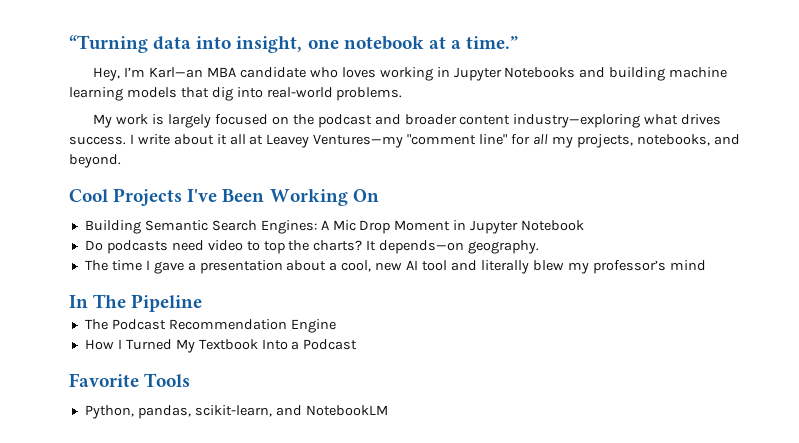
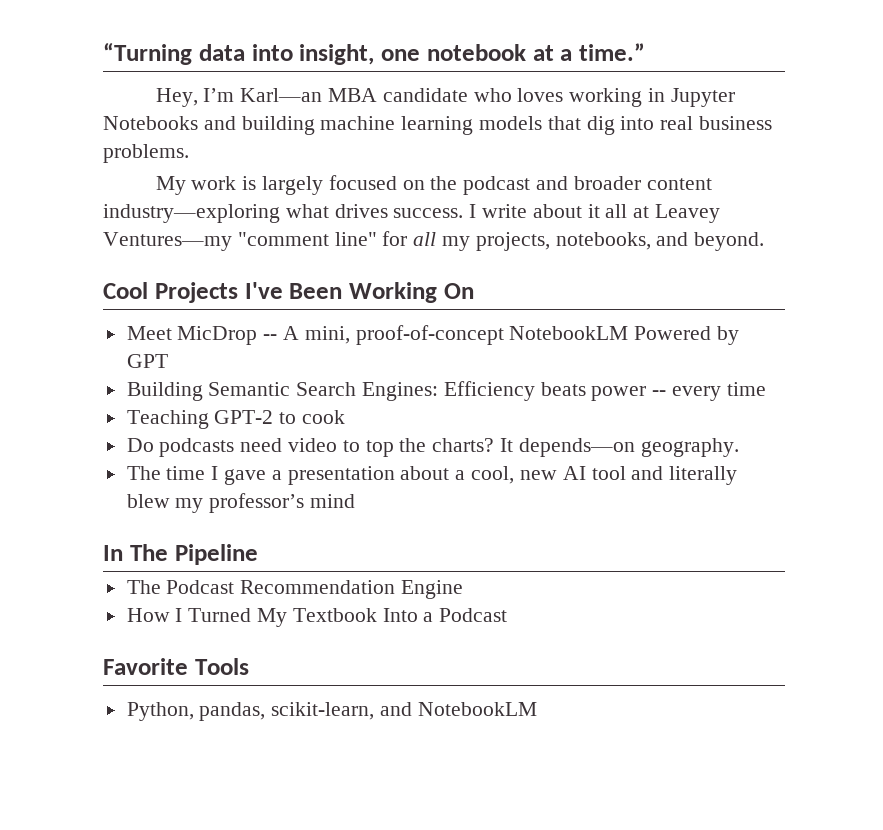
- Hey, I’m Karl—an MBA candidate who loves working in Jupyter Notebooks and building machine learning models that dig into real-world problems.
+ Hey, I’m Karl—an MBA candidate who loves working in Jupyter Notebooks and building machine learning models that dig into real business problems.
- Building Semantic Search Engines: A Mic Drop Moment in Jupyter Notebook
+ Meet MicDrop -- A mini, proof-of-concept NotebookLM Powered by GPT
+ Building Semantic Search Engines: Efficiency beats power -- every time
+ Teaching GPT-2 to cook

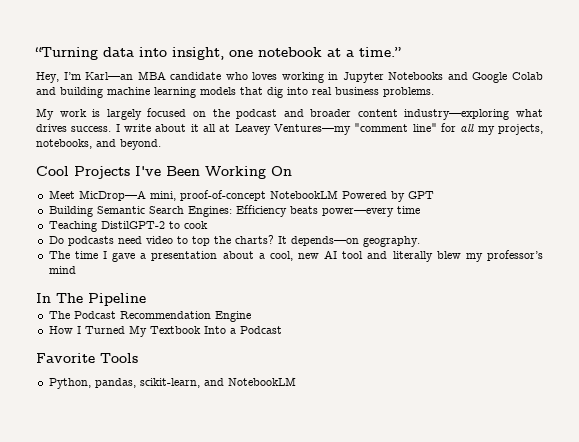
- Hey, I’m Karl—an MBA candidate who loves working in Jupyter Notebooks and building machine learning models that dig into real business problems.
+ Hey, I’m Karl—an MBA candidate who loves working in Jupyter Notebooks and Google Colab and building machine learning models that dig into real business problems.
- Meet MicDrop -- A mini, proof-of-concept NotebookLM Powered by GPT
+ Meet MicDrop—A mini, proof-of-concept NotebookLM Powered by GPT
- Building Semantic Search Engines: Efficiency beats power -- every time
+ Building Semantic Search Engines: Efficiency beats power—every time
- Teaching GPT-2 to cook
+ Teaching DistilGPT-2 to cook

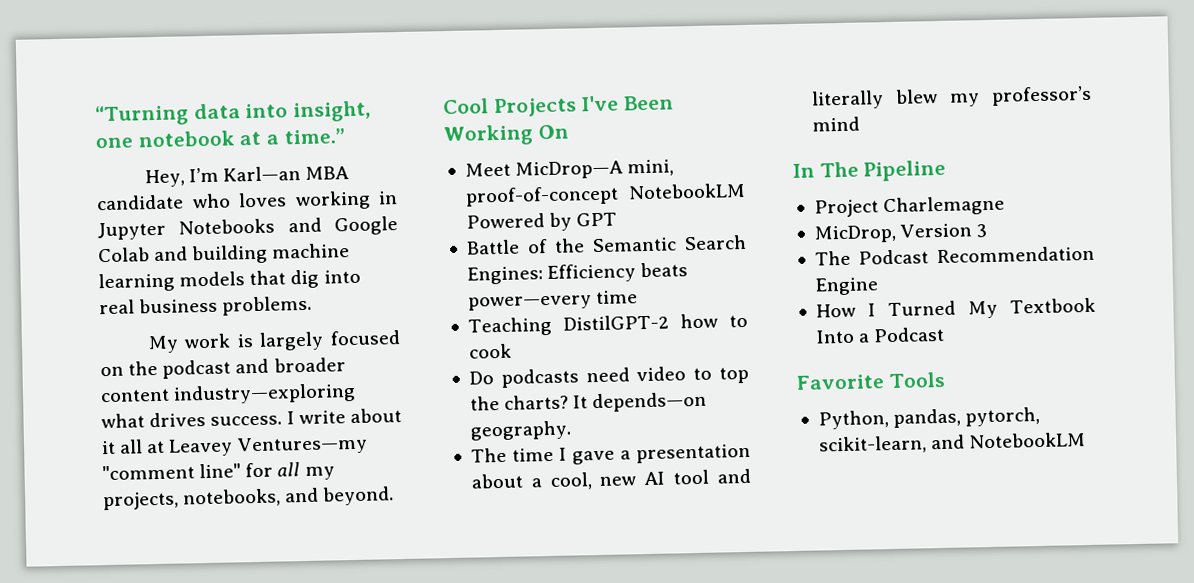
- Building Semantic Search Engines: Efficiency beats power—every time
+ Battle of the Semantic Search Engines: Efficiency beats power—every time
- Teaching DistilGPT-2 to cook
+ Teaching DistilGPT-2 how to cook
+ Project Charlemagne
+ MicDrop, Version 3
- Python, pandas, scikit-learn, and NotebookLM
+ Python, pandas, pytorch, scikit-learn, and NotebookLM

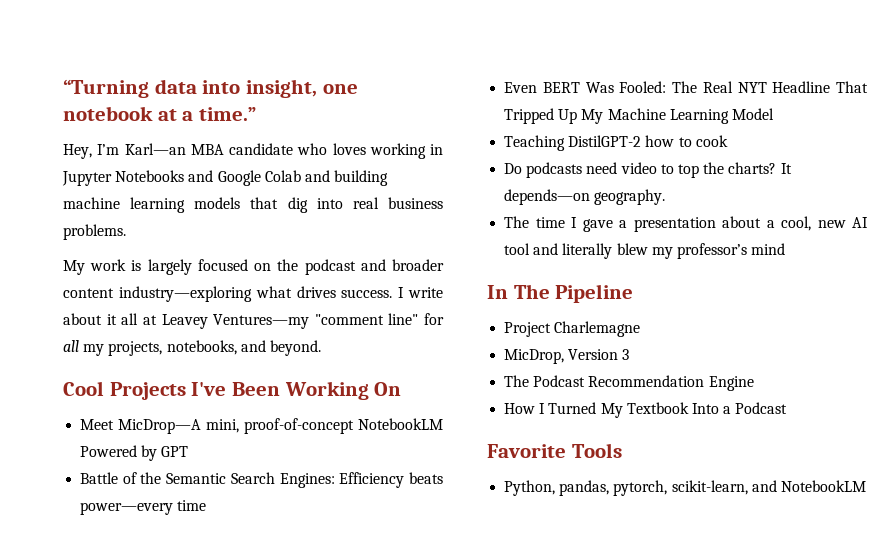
+ Even BERT Was Fooled: The Real NYT Headline That Tripped Up My Machine Learning Model

